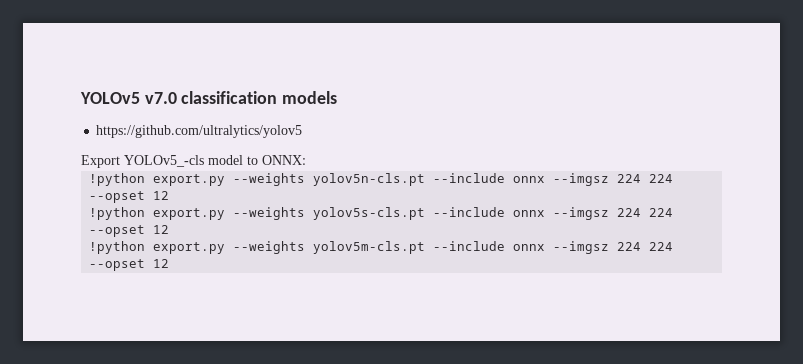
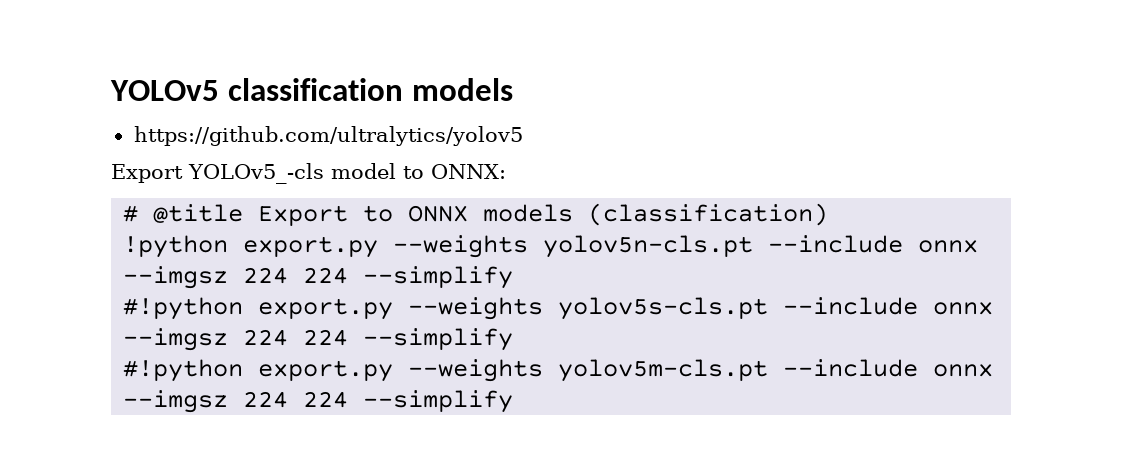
- YOLOv5 v7.0 classification models
+ YOLOv5 classification models
+ # @title Export to ONNX models (classification)
- !python export.py --weights yolov5n-cls.pt --include onnx --imgsz 224 224 --opset 12
- !python export.py --weights yolov5s-cls.pt --include onnx --imgsz 224 224 --opset 12
- !python export.py --weights yolov5m-cls.pt --include onnx --imgsz 224 224 --opset 12
+ !python export.py --weights yolov5n-cls.pt --include onnx --imgsz 224 224 --simplify
+ #!python export.py --weights yolov5s-cls.pt --include onnx --imgsz 224 224 --simplify
+ #!python export.py --weights yolov5m-cls.pt --include onnx --imgsz 224 224 --simplify

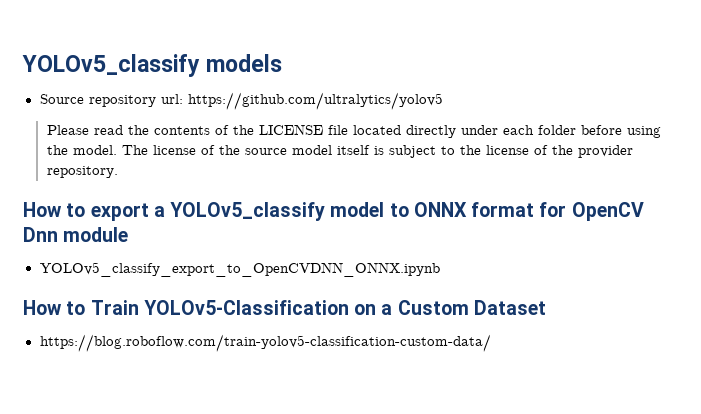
- YOLOv5 classification models
+ YOLOv5_classify models
- https://github.com/ultralytics/yolov5
- Export YOLOv5_-cls model to ONNX:
- # @title Export to ONNX models (classification)
- !python export.py --weights yolov5n-cls.pt --include onnx --imgsz 224 224 --simplify
- #!python export.py --weights yolov5s-cls.pt --include onnx --imgsz 224 224 --simplify
- #!python export.py --weights yolov5m-cls.pt --include onnx --imgsz 224 224 --simplify
+ Source repository url: https://github.com/ultralytics/yolov5
+ Please read the contents of the LICENSE file located directly under each folder before using the model. The license of the source model itself is subject to the license of the provider repository.
+ How to export a YOLOv5_classify model to ONNX format for OpenCV Dnn module
+ YOLOv5_classify_export_to_OpenCVDNN_ONNX.ipynb
+ How to Train YOLOv5-Classification on a Custom Dataset
+ https://blog.roboflow.com/train-yolov5-classification-custom-data/

